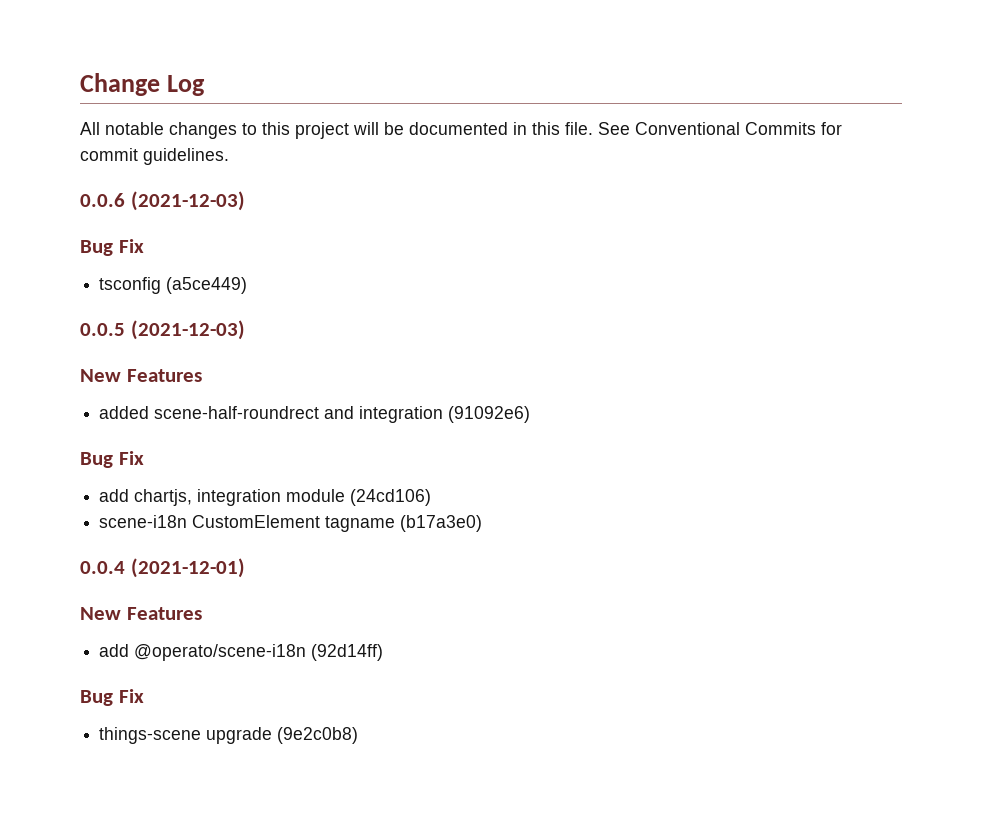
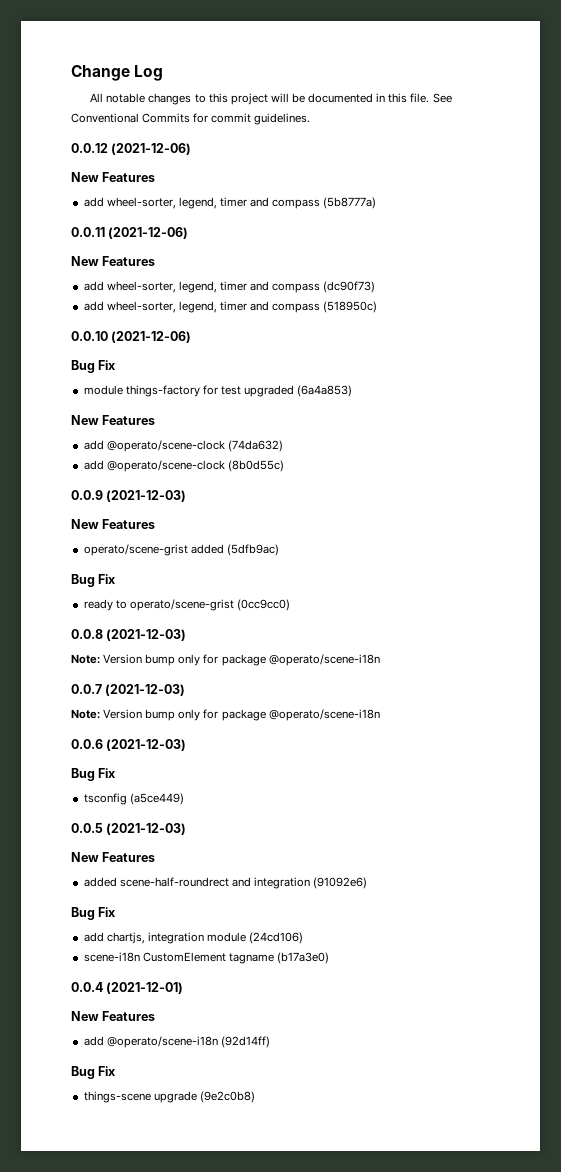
+ 0.0.12 (2021-12-06)
+ New Features
+ add wheel-sorter, legend, timer and compass (5b8777a)
+ 0.0.11 (2021-12-06)
+ New Features
+ add wheel-sorter, legend, timer and compass (dc90f73)
+ add wheel-sorter, legend, timer and compass (518950c)
+ 0.0.10 (2021-12-06)
+ Bug Fix
+ module things-factory for test upgraded (6a4a853)
+ New Features
+ add @operato/scene-clock (74da632)
+ add @operato/scene-clock (8b0d55c)
+ 0.0.9 (2021-12-03)
+ New Features
+ operato/scene-grist added (5dfb9ac)
+ Bug Fix
+ ready to operato/scene-grist (0cc9cc0)
+ 0.0.8 (2021-12-03)
+ Note: Version bump only for package @operato/scene-i18n
+ 0.0.7 (2021-12-03)
+ Note: Version bump only for package @operato/scene-i18n

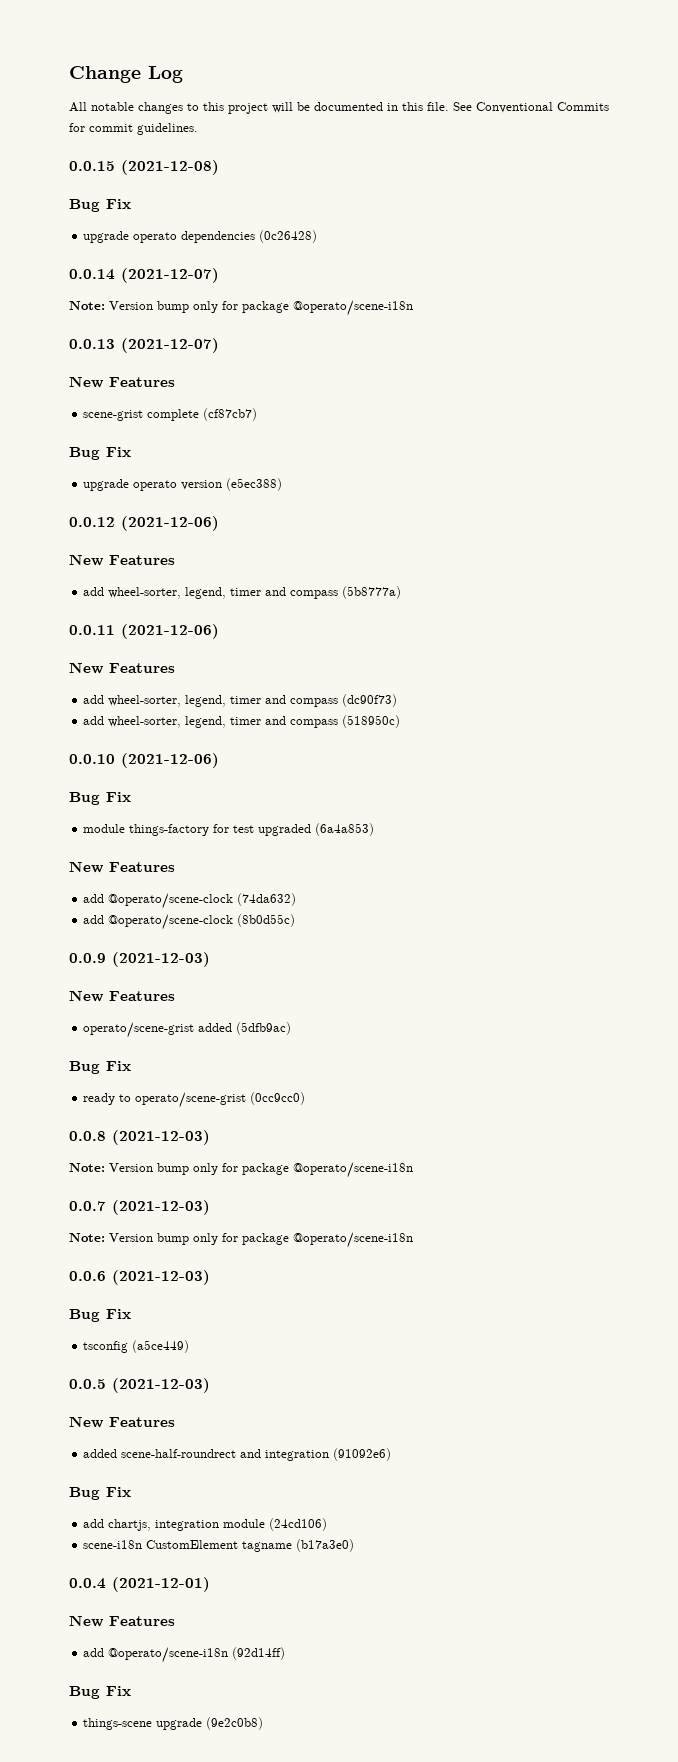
+ 0.0.15 (2021-12-08)
+ Bug Fix
+ upgrade operato dependencies (0c26428)
+ 0.0.14 (2021-12-07)
+ Note: Version bump only for package @operato/scene-i18n
+ 0.0.13 (2021-12-07)
+ New Features
+ scene-grist complete (cf87cb7)
+ Bug Fix
+ upgrade operato version (e5ec388)

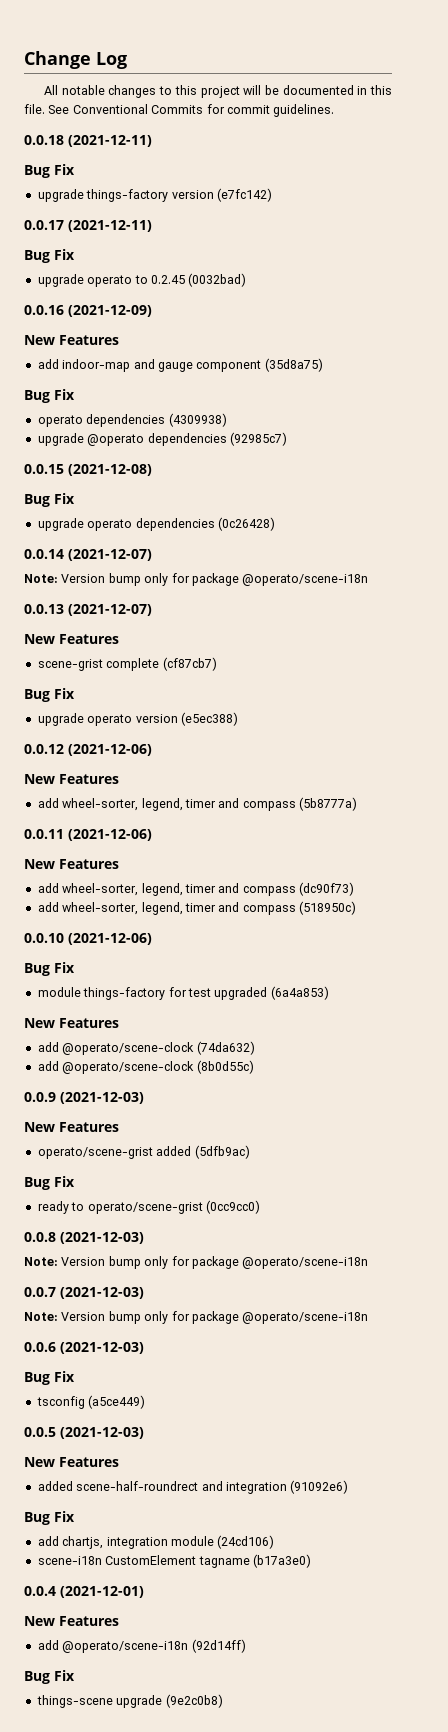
+ 0.0.18 (2021-12-11)
+ Bug Fix
+ upgrade things-factory version (e7fc142)
+ 0.0.17 (2021-12-11)
+ Bug Fix
+ upgrade operato to 0.2.45 (0032bad)
+ 0.0.16 (2021-12-09)
+ New Features
+ add indoor-map and gauge component (35d8a75)
+ Bug Fix
+ operato dependencies (4309938)
+ upgrade @operato dependencies (92985c7)

